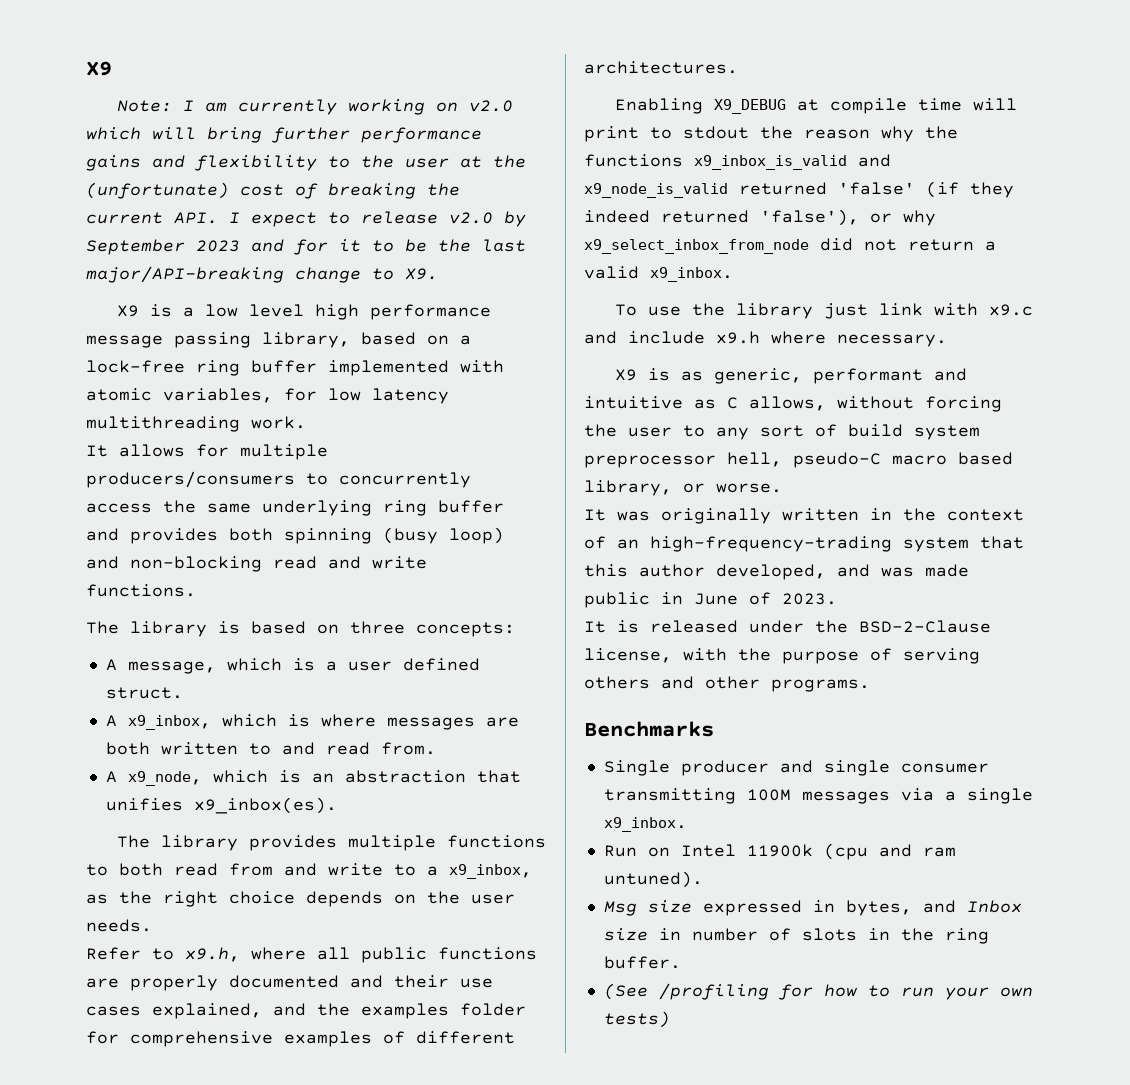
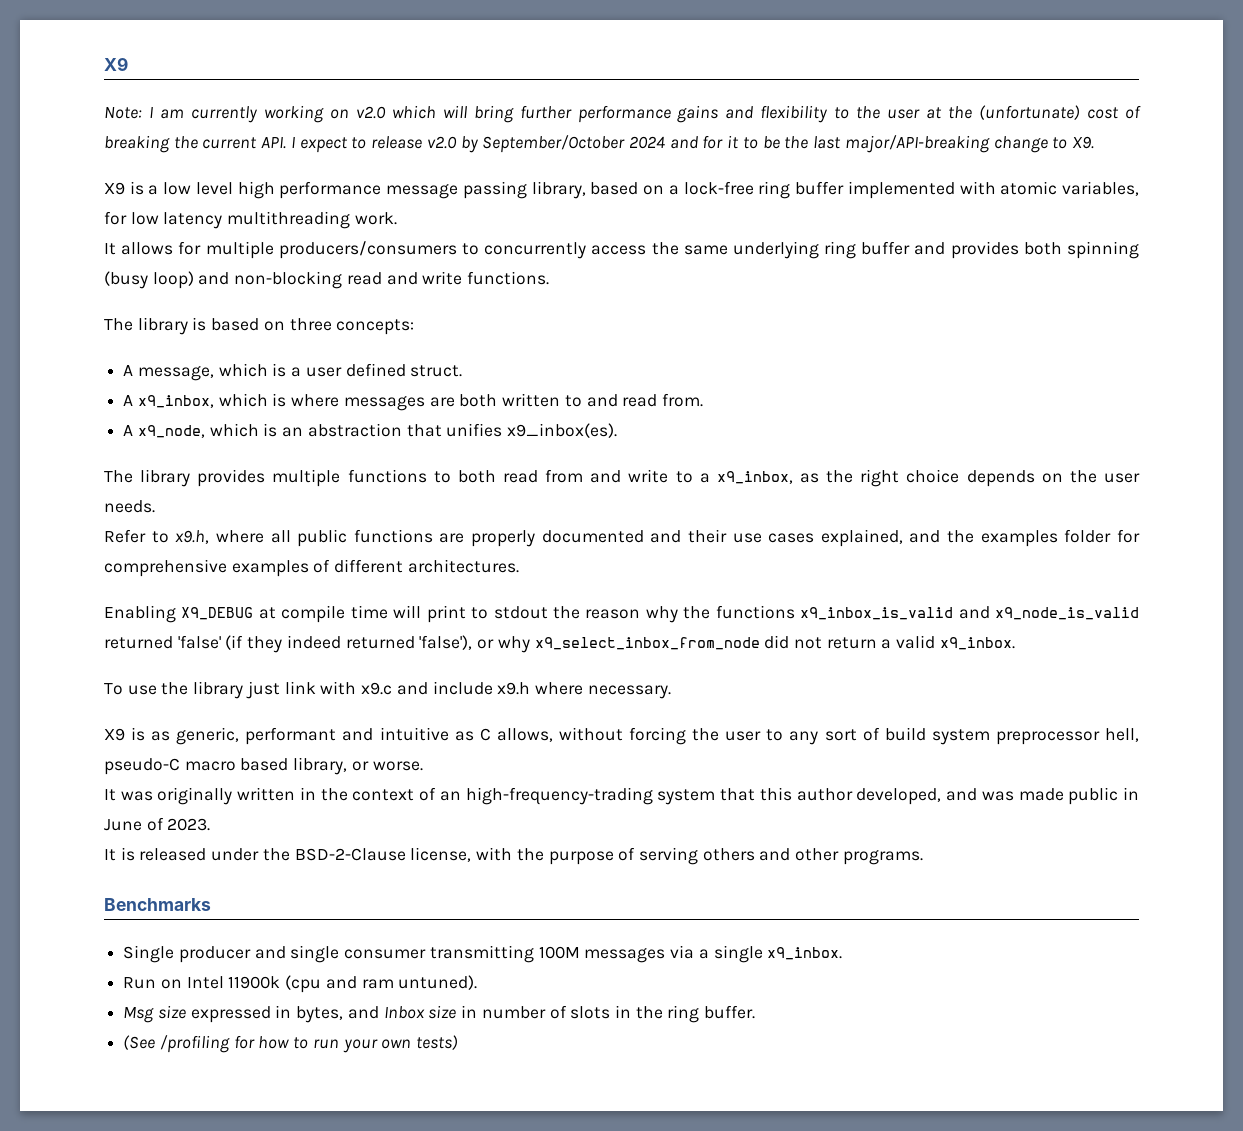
- Note: I am currently working on v2.0 which will bring further performance gains and flexibility to the user at the (unfortunate) cost of breaking the current API. I expect to release v2.0 by September 2023 and for it to be the last major/API-breaking change to X9.
+ Note: I am currently working on v2.0 which will bring further performance gains and flexibility to the user at the (unfortunate) cost of breaking the current API. I expect to release v2.0 by September/October 2024 and for it to be the last major/API-breaking change to X9.

